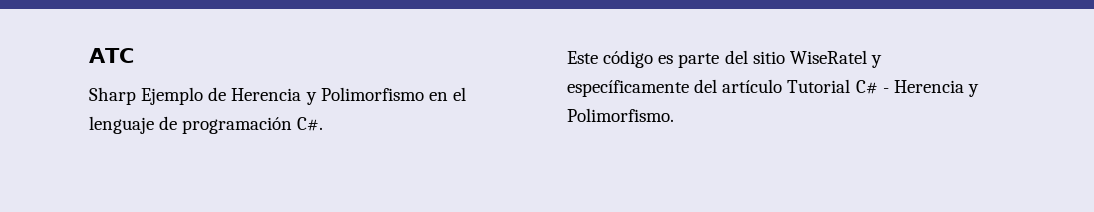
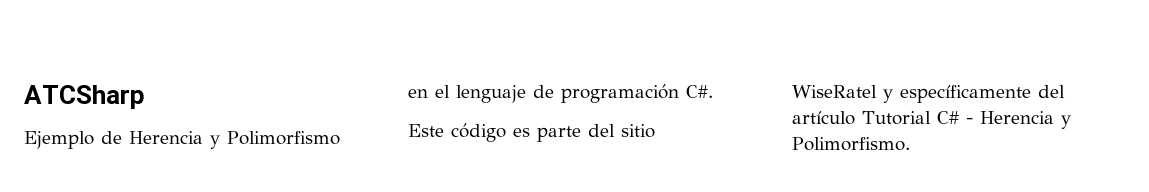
- ATC
- Sharp Ejemplo de Herencia y Polimorfismo en el lenguaje de programación C#.
+ ATCSharp
+ Ejemplo de Herencia y Polimorfismo en el lenguaje de programación C#.

